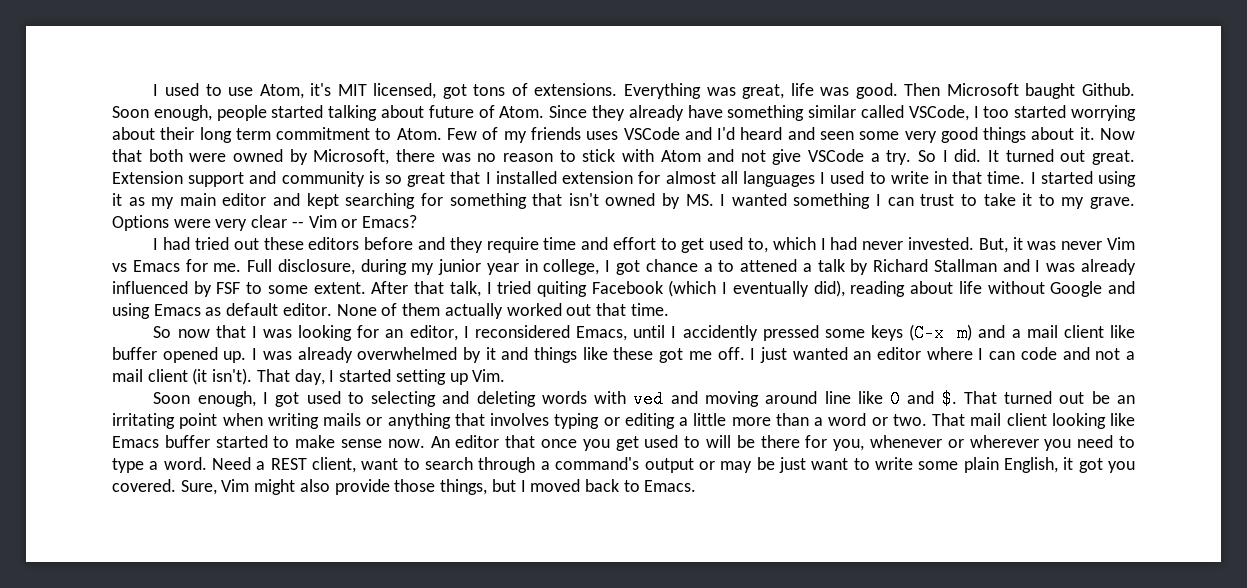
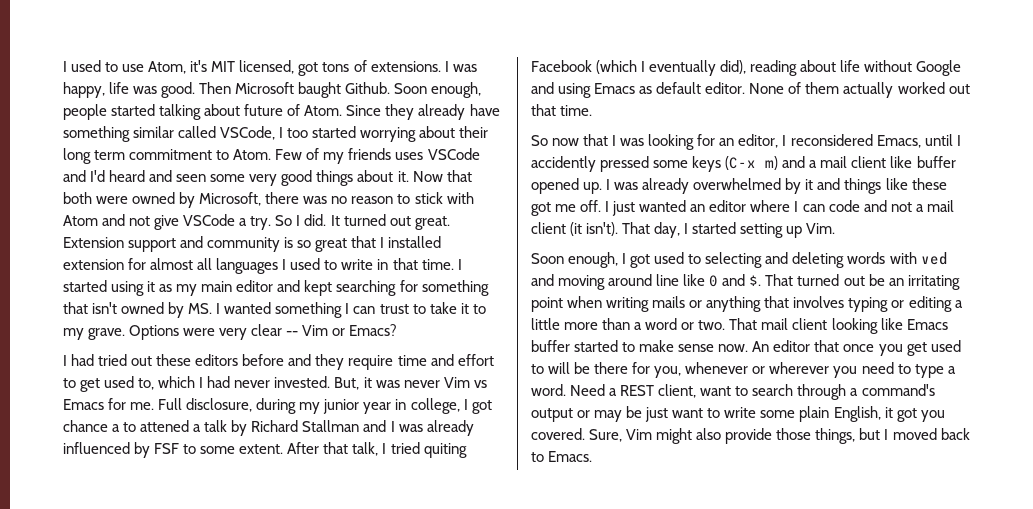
- Everything was great, life was good.
+ I was happy, life was good.

